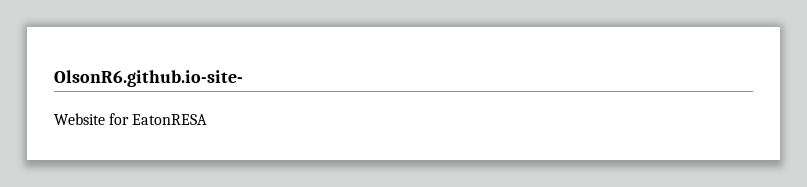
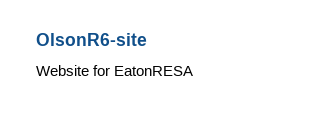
- OlsonR6.github.io-site-
+ OlsonR6-site

